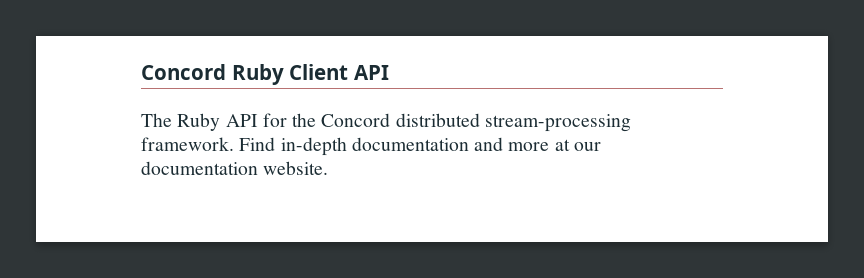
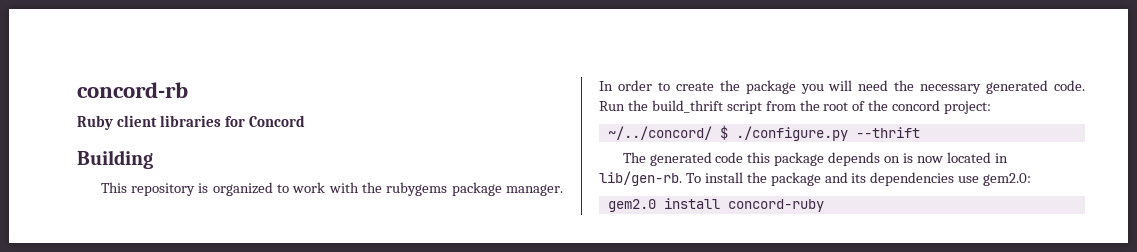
- Concord Ruby Client API
- The Ruby API for the Concord distributed stream-processing framework. Find in-depth documentation and more at our documentation website.
+ concord-rb
+ Ruby client libraries for Concord
+ Building
+ This repository is organized to work with the rubygems package manager. In order to create the package you will need the necessary generated code. Run the build_thrift script from the root of the concord project:
+ ~/../concord/ $ ./configure.py --thrift
+ The generated code this package depends on is now located in lib/gen-rb. To install the package and its dependencies use gem2.0:
+ gem2.0 install concord-ruby

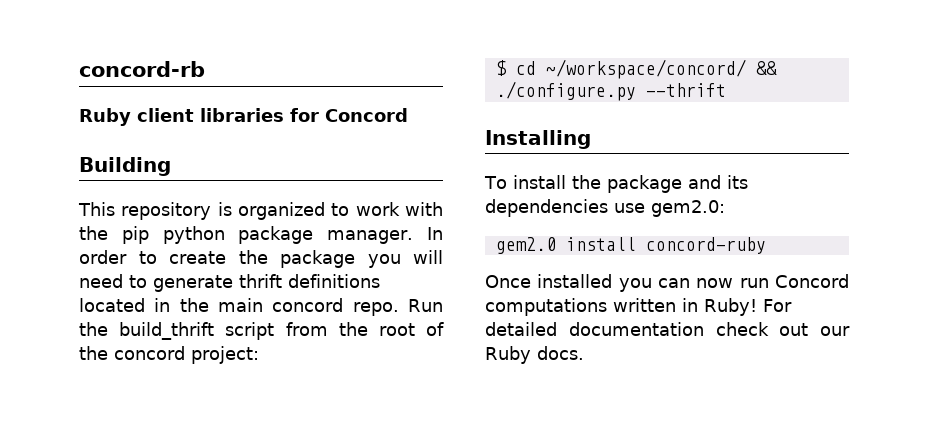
- This repository is organized to work with the rubygems package manager.
+ This repository is organized to work with the pip python package manager.
- In order to create the package you will need the necessary generated code.
+ In order to create the package you will need to generate thrift definitions located in the main concord repo.
- ~/../concord/ $ ./configure.py --thrift
- The generated code this package depends on is now located in lib/gen-rb. To install the package and its dependencies use gem2.0:
+ $ cd ~/workspace/concord/ && ./configure.py --thrift
+ Installing
+ To install the package and its dependencies use gem2.0:
+ Once installed you can now run Concord computations written in Ruby! For detailed documentation check out our Ruby docs.

